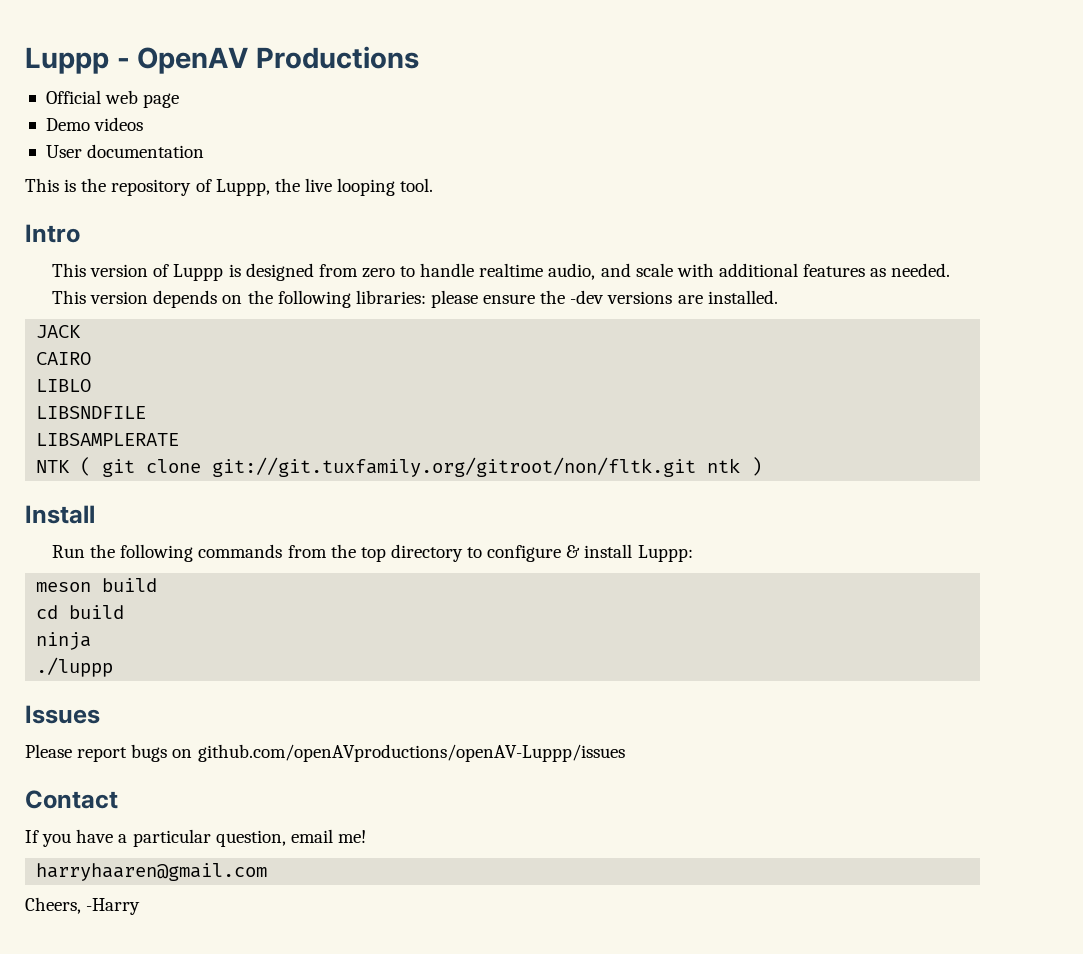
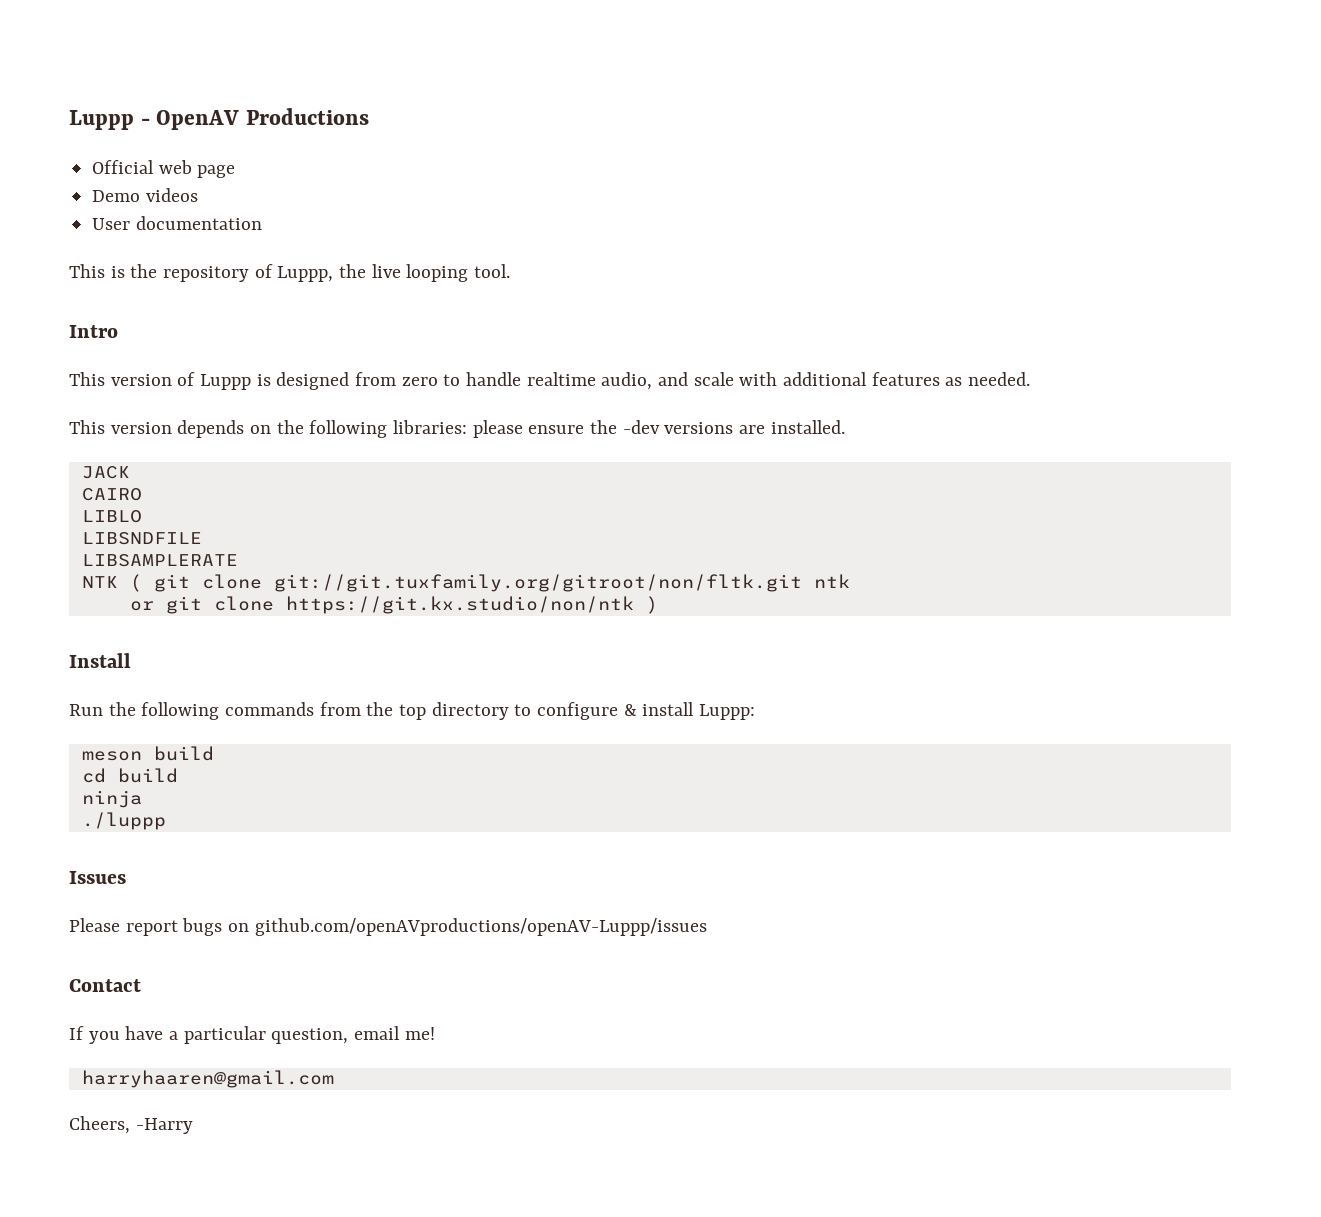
- NTK ( git clone git://git.tuxfamily.org/gitroot/non/fltk.git ntk )
+ NTK ( git clone git://git.tuxfamily.org/gitroot/non/fltk.git ntk
+ or git clone https://git.kx.studio/non/ntk )

